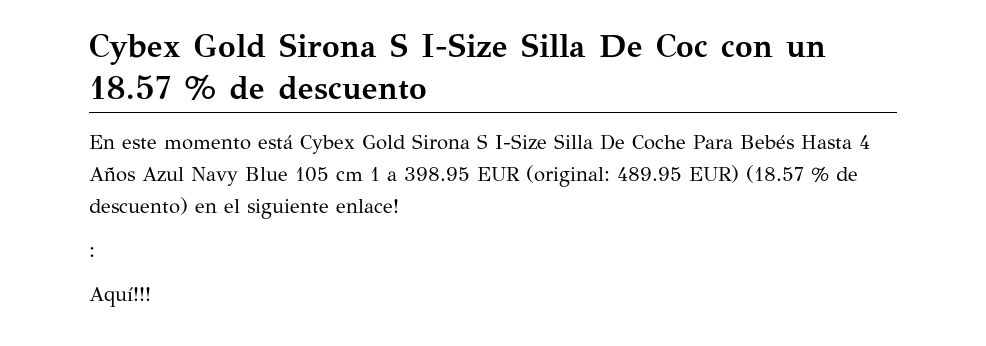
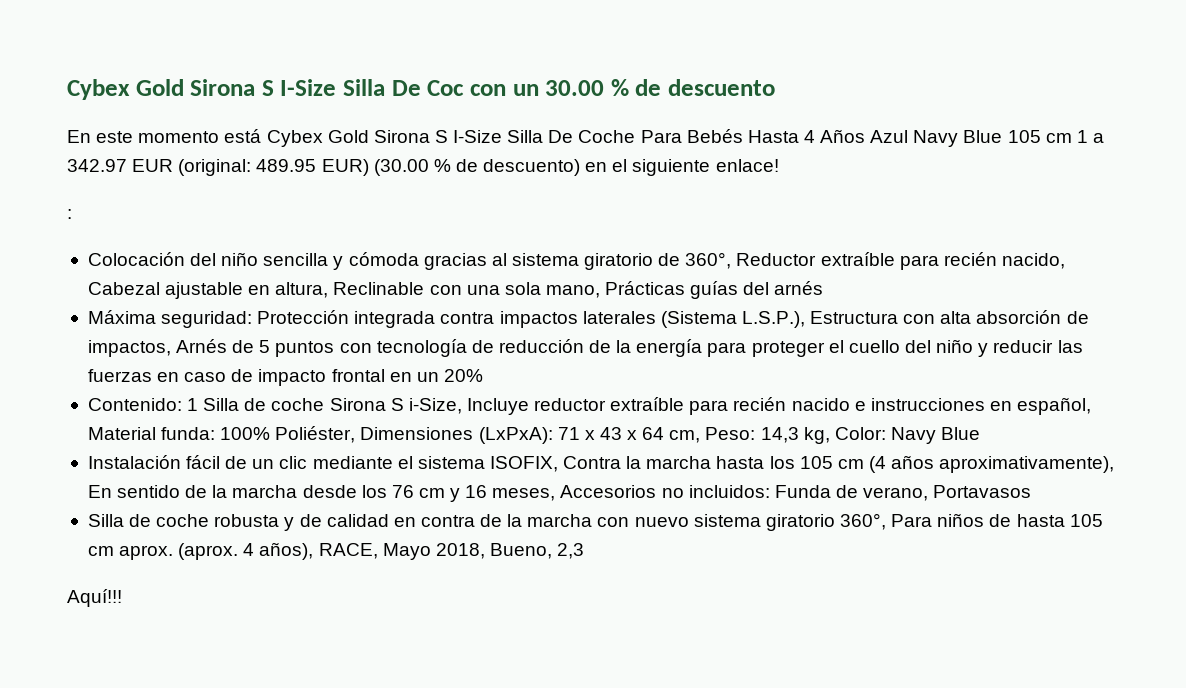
- Cybex Gold Sirona S I-Size Silla De Coc con un 18.57 % de descuento
+ Cybex Gold Sirona S I-Size Silla De Coc con un 30.00 % de descuento
- En este momento está Cybex Gold Sirona S I-Size Silla De Coche Para Bebés Hasta 4 Años Azul Navy Blue 105 cm 1 a 398.95 EUR (original: 489.95 EUR) (18.57 % de descuento) en el siguiente enlace!
+ En este momento está Cybex Gold Sirona S I-Size Silla De Coche Para Bebés Hasta 4 Años Azul Navy Blue 105 cm 1 a 342.97 EUR (original: 489.95 EUR) (30.00 % de descuento) en el siguiente enlace!
+ Colocación del niño sencilla y cómoda gracias al sistema giratorio de 360°, Reductor extraíble para recién nacido, Cabezal ajustable en altura, Reclinable con una sola mano, Prácticas guías del arnés
+ Máxima seguridad: Protección integrada contra impactos laterales (Sistema L.S.P.), Estructura con alta absorción de impactos, Arnés de 5 puntos con tecnología de reducción de la energía para proteger el cuello del niño y reducir las fuerzas en caso de impacto frontal en un 20%
+ Contenido: 1 Silla de coche Sirona S i-Size, Incluye reductor extraíble para recién nacido e instrucciones en español, Material funda: 100% Poliéster, Dimensiones (LxPxA): 71 x 43 x 64 cm, Peso: 14,3 kg, Color: Navy Blue
+ Instalación fácil de un clic mediante el sistema ISOFIX, Contra la marcha hasta los 105 cm (4 años aproximativamente), En sentido de la marcha desde los 76 cm y 16 meses, Accesorios no incluidos: Funda de verano, Portavasos
+ Silla de coche robusta y de calidad en contra de la marcha con nuevo sistema giratorio 360°, Para niños de hasta 105 cm aprox. (aprox. 4 años), RACE, Mayo 2018, Bueno, 2,3

